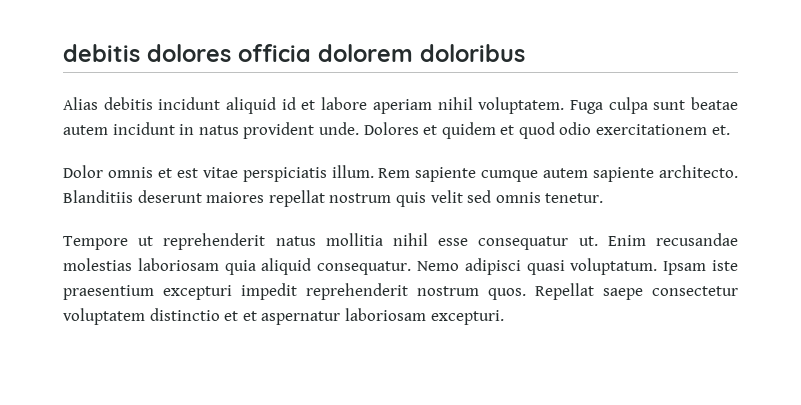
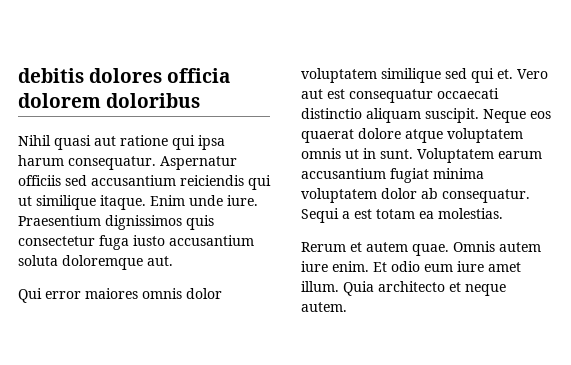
- Alias debitis incidunt aliquid id et labore aperiam nihil voluptatem. Fuga culpa sunt beatae autem incidunt in natus provident unde. Dolores et quidem et quod odio exercitationem et.
- Dolor omnis et est vitae perspiciatis illum. Rem sapiente cumque autem sapiente architecto. Blanditiis deserunt maiores repellat nostrum quis velit sed omnis tenetur.
- Tempore ut reprehenderit natus mollitia nihil esse consequatur ut. Enim recusandae molestias laboriosam quia aliquid consequatur. Nemo adipisci quasi voluptatum. Ipsam iste praesentium excepturi impedit reprehenderit nostrum quos. Repellat saepe consectetur voluptatem distinctio et et aspernatur laboriosam excepturi.
+ Nihil quasi aut ratione qui ipsa harum consequatur. Aspernatur officiis sed accusantium reiciendis qui ut similique itaque. Enim unde iure. Praesentium dignissimos quis consectetur fuga iusto accusantium soluta doloremque aut.
+ Qui error maiores omnis dolor voluptatem similique sed qui et. Vero aut est consequatur occaecati distinctio aliquam suscipit. Neque eos quaerat dolore atque voluptatem omnis ut in sunt. Voluptatem earum accusantium fugiat minima voluptatem dolor ab consequatur. Sequi a est totam ea molestias.
+ Rerum et autem quae. Omnis autem iure enim. Et odio eum iure amet illum. Quia architecto et neque autem.

